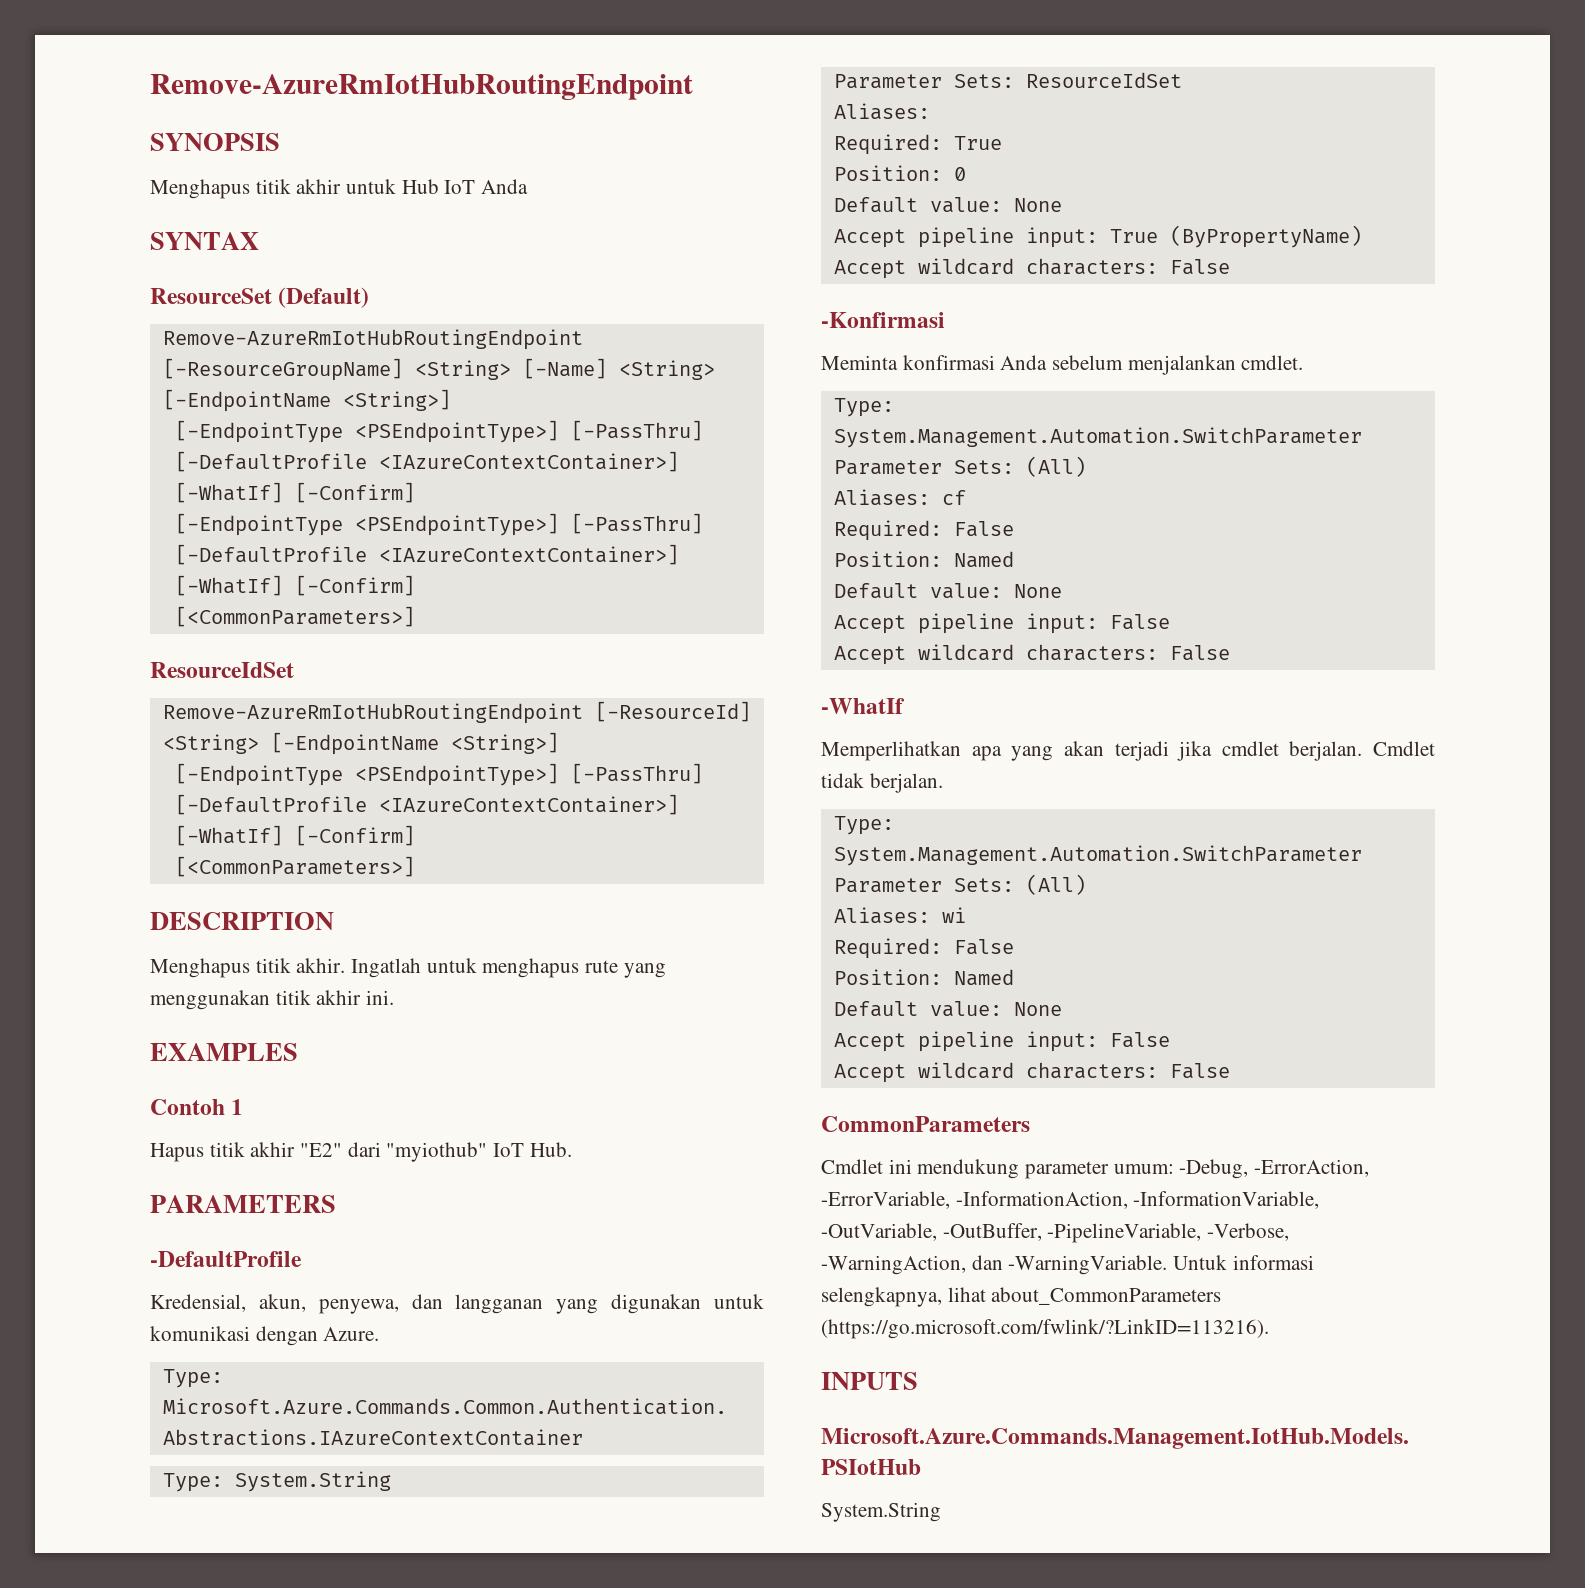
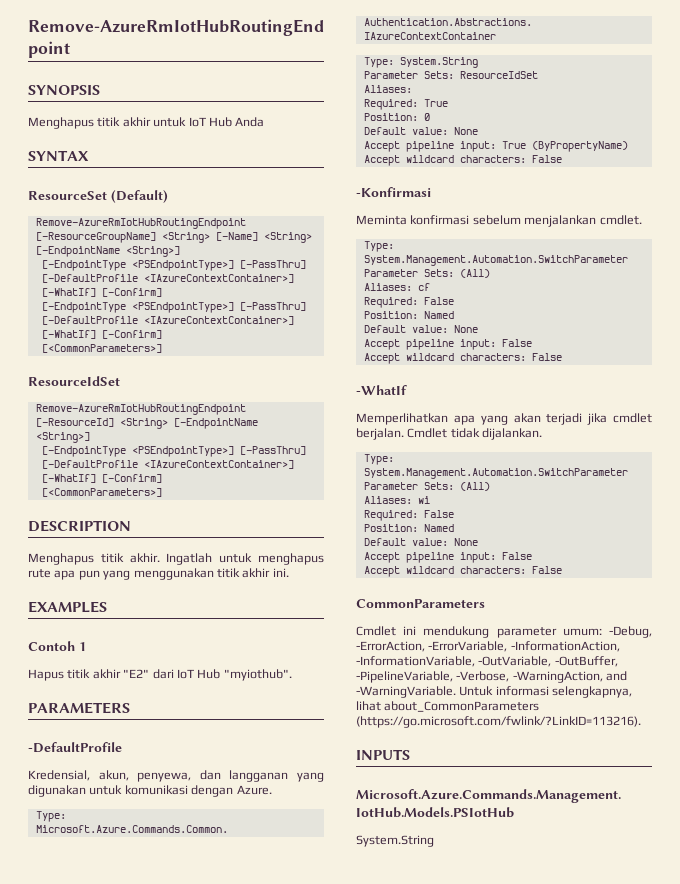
- Menghapus titik akhir untuk Hub IoT Anda
+ Menghapus titik akhir untuk IoT Hub Anda
- Ingatlah untuk menghapus rute yang menggunakan titik akhir ini.
+ Ingatlah untuk menghapus rute apa pun yang menggunakan titik akhir ini.
- Hapus titik akhir "E2" dari "myiothub" IoT Hub.
+ Hapus titik akhir "E2" dari IoT Hub "myiothub".
- Meminta konfirmasi Anda sebelum menjalankan cmdlet.
+ Meminta konfirmasi sebelum menjalankan cmdlet.
- Cmdlet tidak berjalan.
+ Cmdlet tidak dijalankan.
- Cmdlet ini mendukung parameter umum: -Debug, -ErrorAction, -ErrorVariable, -InformationAction, -InformationVariable, -OutVariable, -OutBuffer, -PipelineVariable, -Verbose, -WarningAction, dan -WarningVariable.
+ Cmdlet ini mendukung parameter umum: -Debug, -ErrorAction, -ErrorVariable, -InformationAction, -InformationVariable, -OutVariable, -OutBuffer, -PipelineVariable, -Verbose, -WarningAction, and -WarningVariable.

